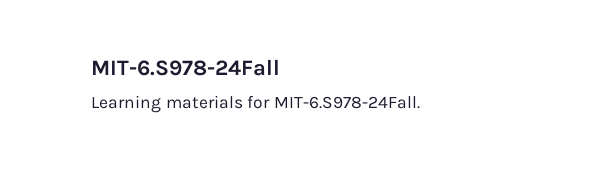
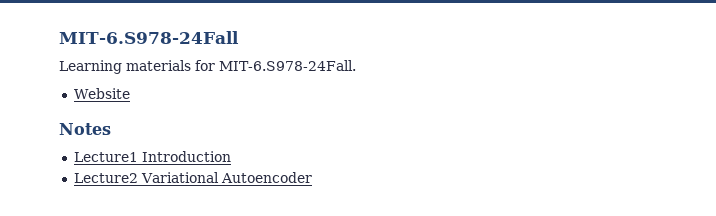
+ Website
+ Notes
+ Lecture1 Introduction
+ Lecture2 Variational Autoencoder

